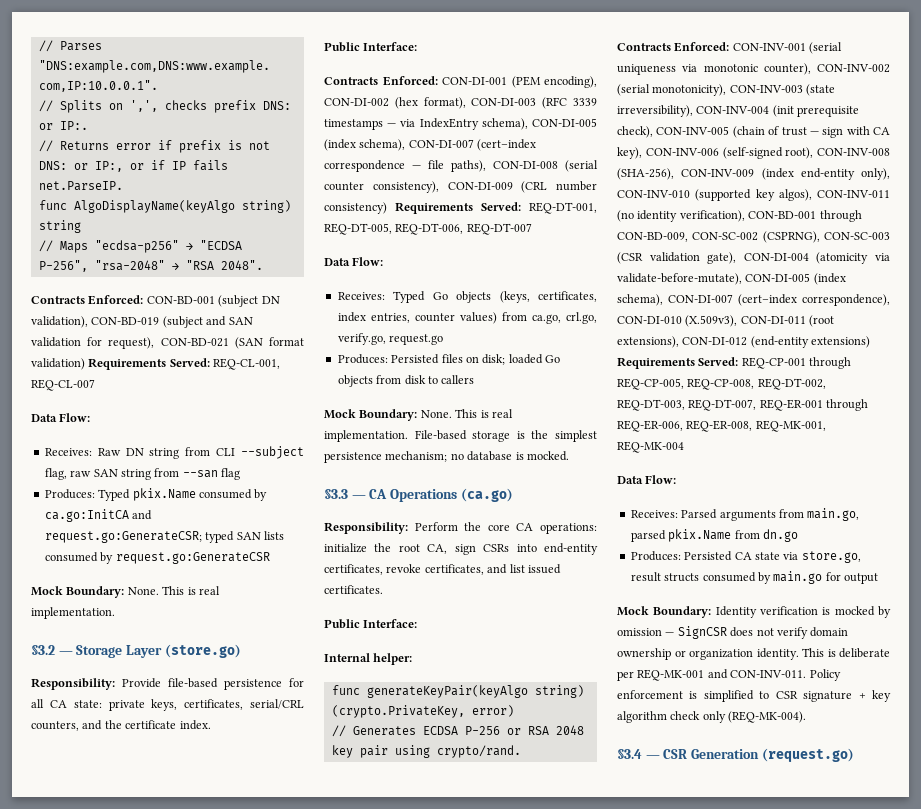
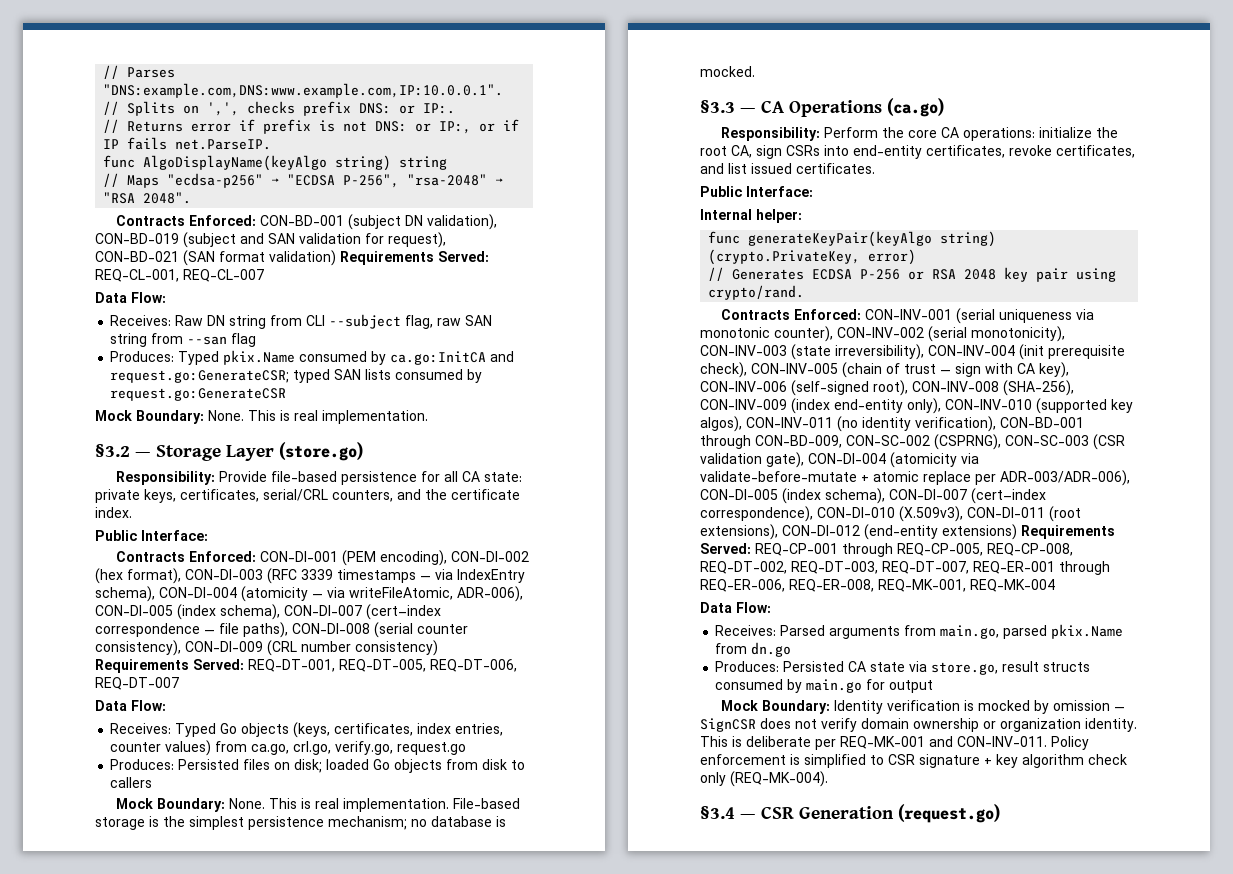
- Contracts Enforced: CON-DI-001 (PEM encoding), CON-DI-002 (hex format), CON-DI-003 (RFC 3339 timestamps — via IndexEntry schema), CON-DI-005 (index schema), CON-DI-007 (cert–index correspondence — file paths), CON-DI-008 (serial counter consistency), CON-DI-009 (CRL number consistency) Requirements Served: REQ-DT-001, REQ-DT-005, REQ-DT-006, REQ-DT-007
+ Contracts Enforced: CON-DI-001 (PEM encoding), CON-DI-002 (hex format), CON-DI-003 (RFC 3339 timestamps — via IndexEntry schema), CON-DI-004 (atomicity — via writeFileAtomic, ADR-006), CON-DI-005 (index schema), CON-DI-007 (cert–index correspondence — file paths), CON-DI-008 (serial counter consistency), CON-DI-009 (CRL number consistency) Requirements Served: REQ-DT-001, REQ-DT-005, REQ-DT-006, REQ-DT-007
- CON-INV-001 (serial uniqueness via monotonic counter), CON-INV-002 (serial monotonicity), CON-INV-003 (state irreversibility), CON-INV-004 (init prerequisite check), CON-INV-005 (chain of trust — sign with CA key), CON-INV-006 (self-signed root), CON-INV-008 (SHA-256), CON-INV-009 (index end-entity only), CON-INV-010 (supported key algos), CON-INV-011 (no identity verification), CON-BD-001 through CON-BD-009, CON-SC-002 (CSPRNG), CON-SC-003 (CSR validation gate), CON-DI-004 (atomicity via validate-before-mutate), CON-DI-005 (index schema), CON-DI-007 (cert–index correspondence), CON-DI-010 (X.509v3), CON-DI-011 (root extensions), CON-DI-012 (end-entity extensions) Requirements Served:
+ CON-INV-001 (serial uniqueness via monotonic counter), CON-INV-002 (serial monotonicity), CON-INV-003 (state irreversibility), CON-INV-004 (init prerequisite check), CON-INV-005 (chain of trust — sign with CA key), CON-INV-006 (self-signed root), CON-INV-008 (SHA-256), CON-INV-009 (index end-entity only), CON-INV-010 (supported key algos), CON-INV-011 (no identity verification), CON-BD-001 through CON-BD-009, CON-SC-002 (CSPRNG), CON-SC-003 (CSR validation gate), CON-DI-004 (atomicity via validate-before-mutate + atomic replace per ADR-003/ADR-006), CON-DI-005 (index schema), CON-DI-007 (cert–index correspondence), CON-DI-010 (X.509v3), CON-DI-011 (root extensions), CON-DI-012 (end-entity extensions) Requirements Served:

